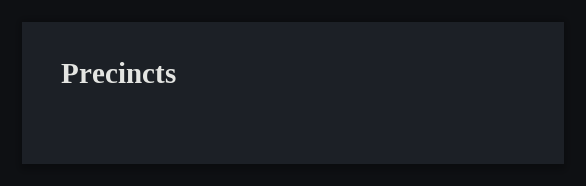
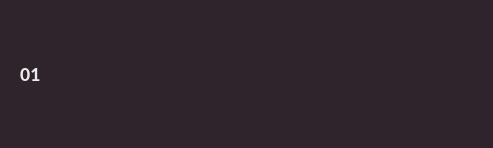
- Precincts
+ 01

